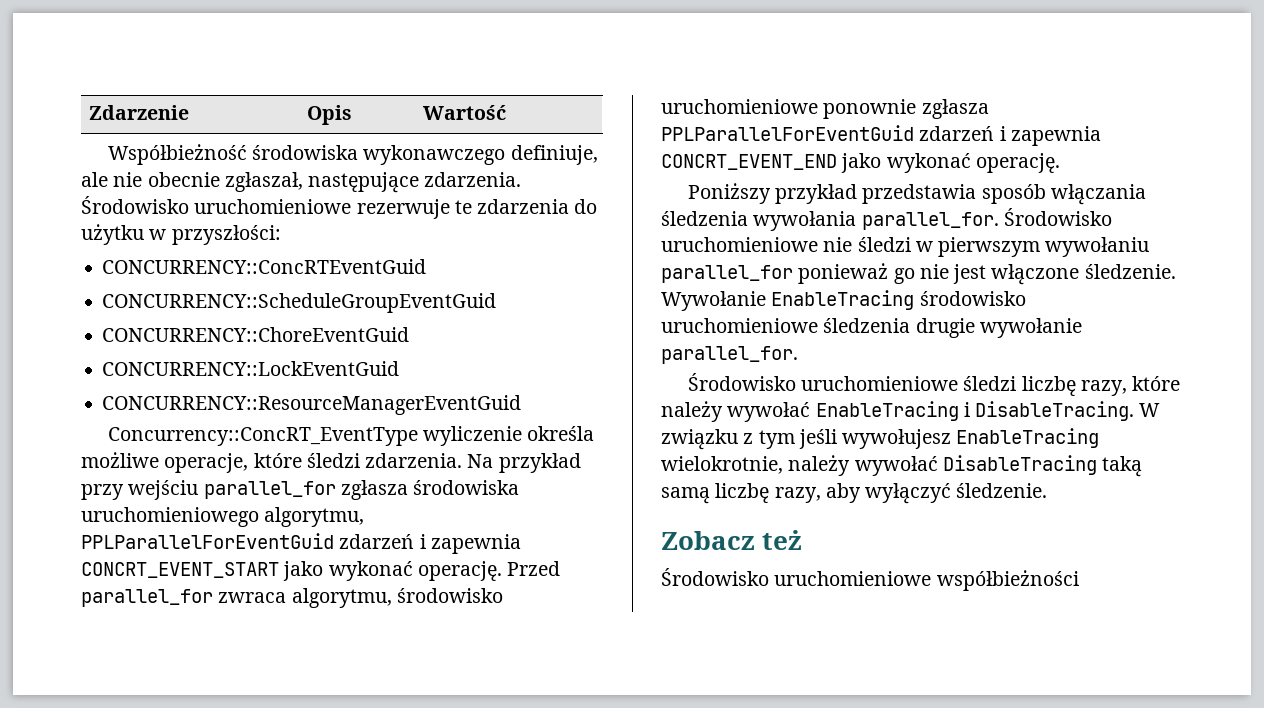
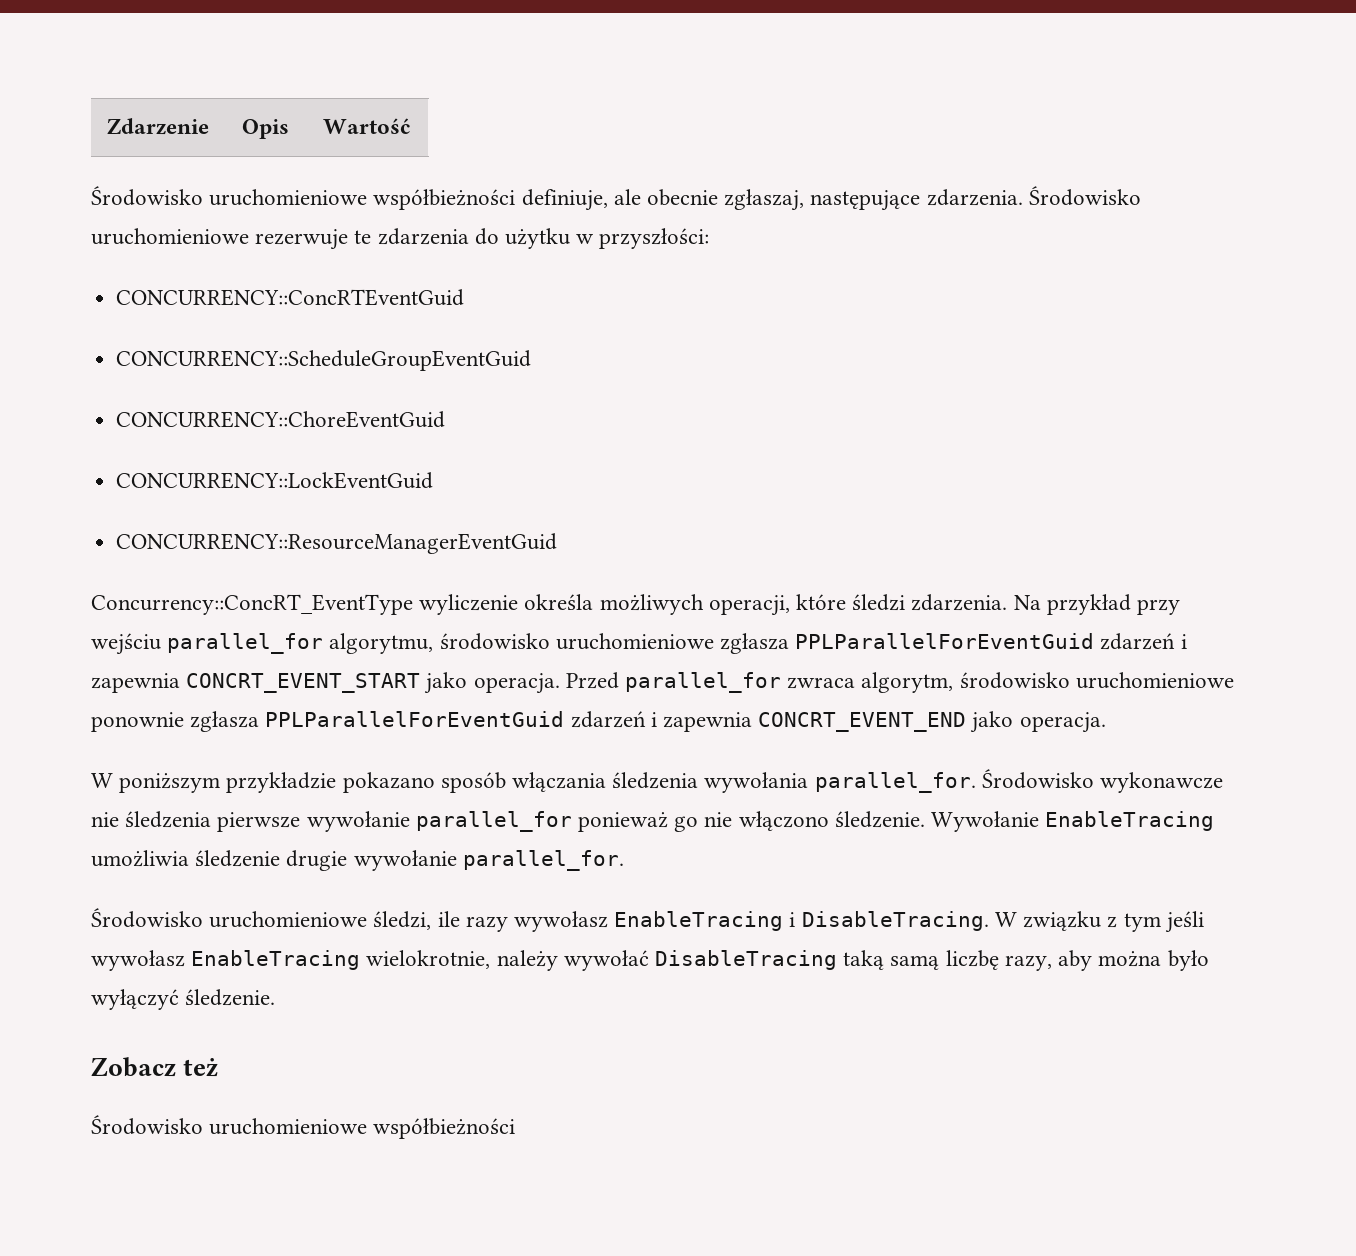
- Współbieżność środowiska wykonawczego definiuje, ale nie obecnie zgłaszał, następujące zdarzenia.
+ Środowisko uruchomieniowe współbieżności definiuje, ale obecnie zgłaszaj, następujące zdarzenia.
- Concurrency::ConcRT_EventType wyliczenie określa możliwe operacje, które śledzi zdarzenia.
+ Concurrency::ConcRT_EventType wyliczenie określa możliwych operacji, które śledzi zdarzenia.
- Na przykład przy wejściu parallel_for zgłasza środowiska uruchomieniowego algorytmu, PPLParallelForEventGuid zdarzeń i zapewnia CONCRT_EVENT_START jako wykonać operację.
+ Na przykład przy wejściu parallel_for algorytmu, środowisko uruchomieniowe zgłasza PPLParallelForEventGuid zdarzeń i zapewnia CONCRT_EVENT_START jako operacja.
- Przed parallel_for zwraca algorytmu, środowisko uruchomieniowe ponownie zgłasza PPLParallelForEventGuid zdarzeń i zapewnia CONCRT_EVENT_END jako wykonać operację.
- Poniższy przykład przedstawia sposób włączania śledzenia wywołania parallel_for.
+ Przed parallel_for zwraca algorytm, środowisko uruchomieniowe ponownie zgłasza PPLParallelForEventGuid zdarzeń i zapewnia CONCRT_EVENT_END jako operacja.
+ W poniższym przykładzie pokazano sposób włączania śledzenia wywołania parallel_for.
- Środowisko uruchomieniowe nie śledzi w pierwszym wywołaniu parallel_for ponieważ go nie jest włączone śledzenie.
+ Środowisko wykonawcze nie śledzenia pierwsze wywołanie parallel_for ponieważ go nie włączono śledzenie.
- Wywołanie EnableTracing środowisko uruchomieniowe śledzenia drugie wywołanie parallel_for.
+ Wywołanie EnableTracing umożliwia śledzenie drugie wywołanie parallel_for.
- Środowisko uruchomieniowe śledzi liczbę razy, które należy wywołać EnableTracing i DisableTracing.
+ Środowisko uruchomieniowe śledzi, ile razy wywołasz EnableTracing i DisableTracing.
- W związku z tym jeśli wywołujesz EnableTracing wielokrotnie, należy wywołać DisableTracing taką samą liczbę razy, aby wyłączyć śledzenie.
+ W związku z tym jeśli wywołasz EnableTracing wielokrotnie, należy wywołać DisableTracing taką samą liczbę razy, aby można było wyłączyć śledzenie.

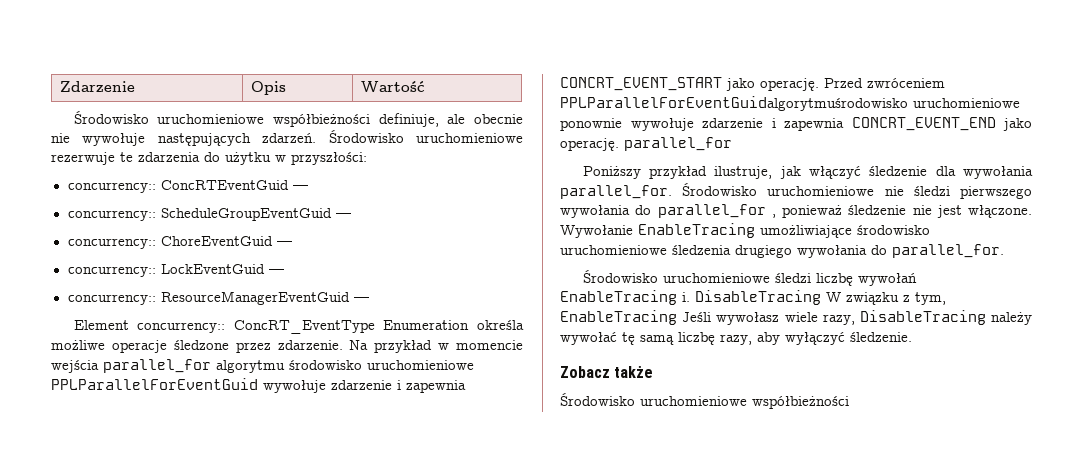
- Środowisko uruchomieniowe współbieżności definiuje, ale obecnie zgłaszaj, następujące zdarzenia.
+ Środowisko uruchomieniowe współbieżności definiuje, ale obecnie nie wywołuje następujących zdarzeń.
- CONCURRENCY::ConcRTEventGuid
- CONCURRENCY::ScheduleGroupEventGuid
- CONCURRENCY::ChoreEventGuid
- CONCURRENCY::LockEventGuid
- CONCURRENCY::ResourceManagerEventGuid
- Concurrency::ConcRT_EventType wyliczenie określa możliwych operacji, które śledzi zdarzenia. Na przykład przy wejściu parallel_for algorytmu, środowisko uruchomieniowe zgłasza PPLParallelForEventGuid zdarzeń i zapewnia CONCRT_EVENT_START jako operacja. Przed parallel_for zwraca algorytm, środowisko uruchomieniowe ponownie zgłasza PPLParallelForEventGuid zdarzeń i zapewnia CONCRT_EVENT_END jako operacja.
- W poniższym przykładzie pokazano sposób włączania śledzenia wywołania parallel_for. Środowisko wykonawcze nie śledzenia pierwsze wywołanie parallel_for ponieważ go nie włączono śledzenie. Wywołanie EnableTracing umożliwia śledzenie drugie wywołanie parallel_for.
- Środowisko uruchomieniowe śledzi, ile razy wywołasz EnableTracing i DisableTracing. W związku z tym jeśli wywołasz EnableTracing wielokrotnie, należy wywołać DisableTracing taką samą liczbę razy, aby można było wyłączyć śledzenie.
+ concurrency:: ConcRTEventGuid —
+ concurrency:: ScheduleGroupEventGuid —
+ concurrency:: ChoreEventGuid —
+ concurrency:: LockEventGuid —
+ concurrency:: ResourceManagerEventGuid —
+ Element concurrency:: ConcRT_EventType Enumeration określa możliwe operacje śledzone przez zdarzenie. Na przykład w momencie wejścia parallel_for algorytmu środowisko uruchomieniowe PPLParallelForEventGuid wywołuje zdarzenie i zapewnia CONCRT_EVENT_START jako operację. Przed zwróceniem PPLParallelForEventGuidalgorytmuśrodowisko uruchomieniowe ponownie wywołuje zdarzenie i zapewnia CONCRT_EVENT_END jako operację. parallel_for
+ Poniższy przykład ilustruje, jak włączyć śledzenie dla wywołania parallel_for. Środowisko uruchomieniowe nie śledzi pierwszego wywołania do parallel_for , ponieważ śledzenie nie jest włączone. Wywołanie EnableTracing umożliwiające środowisko uruchomieniowe śledzenia drugiego wywołania do parallel_for.
+ Środowisko uruchomieniowe śledzi liczbę wywołań EnableTracing i. DisableTracing W związku z tym, EnableTracing Jeśli wywołasz wiele razy, DisableTracing należy wywołać tę samą liczbę razy, aby wyłączyć śledzenie.
- Zobacz też
+ Zobacz także

